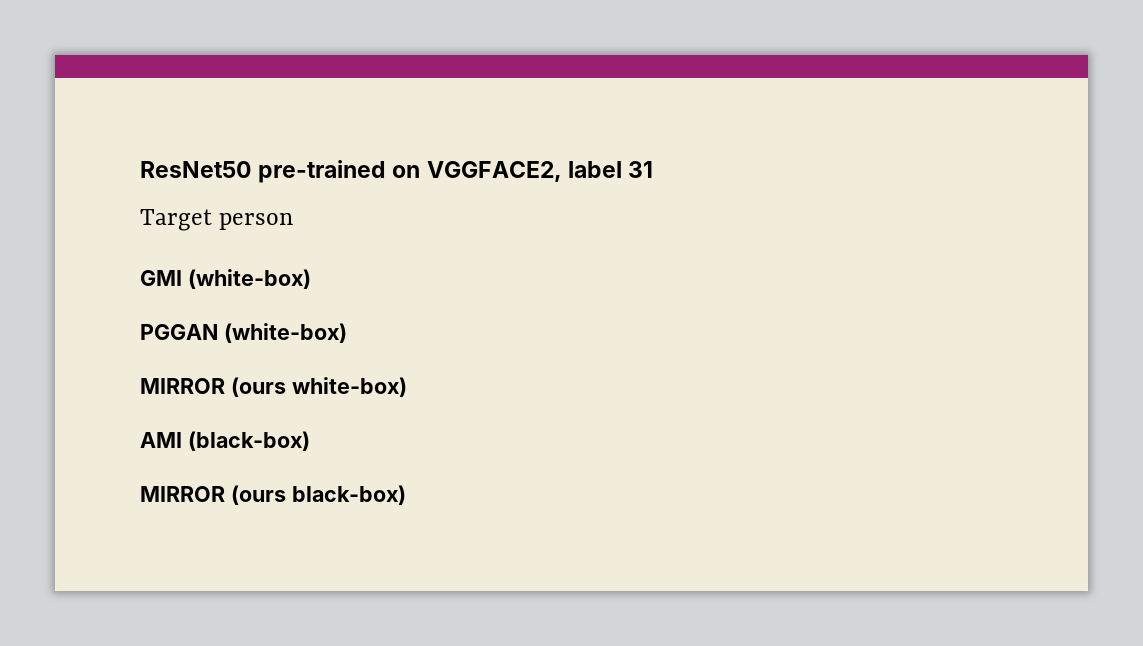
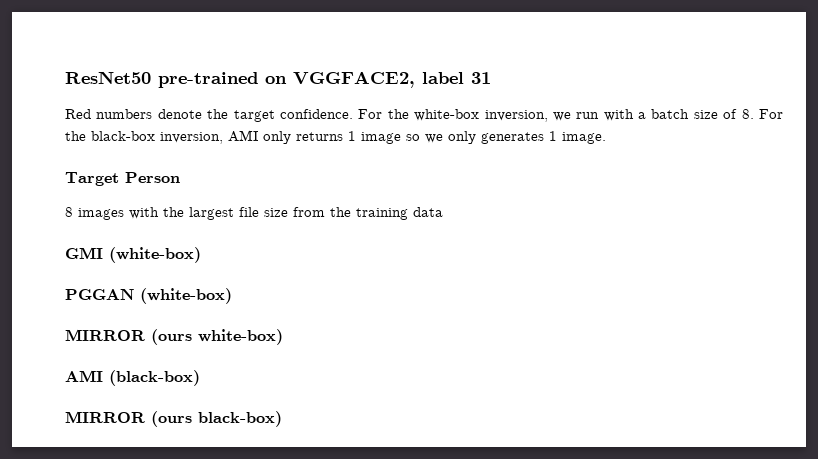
- Target person
+ Red numbers denote the target confidence. For the white-box inversion, we run with a batch size of 8. For the black-box inversion, AMI only returns 1 image so we only generates 1 image.
+ Target Person
+ 8 images with the largest file size from the training data

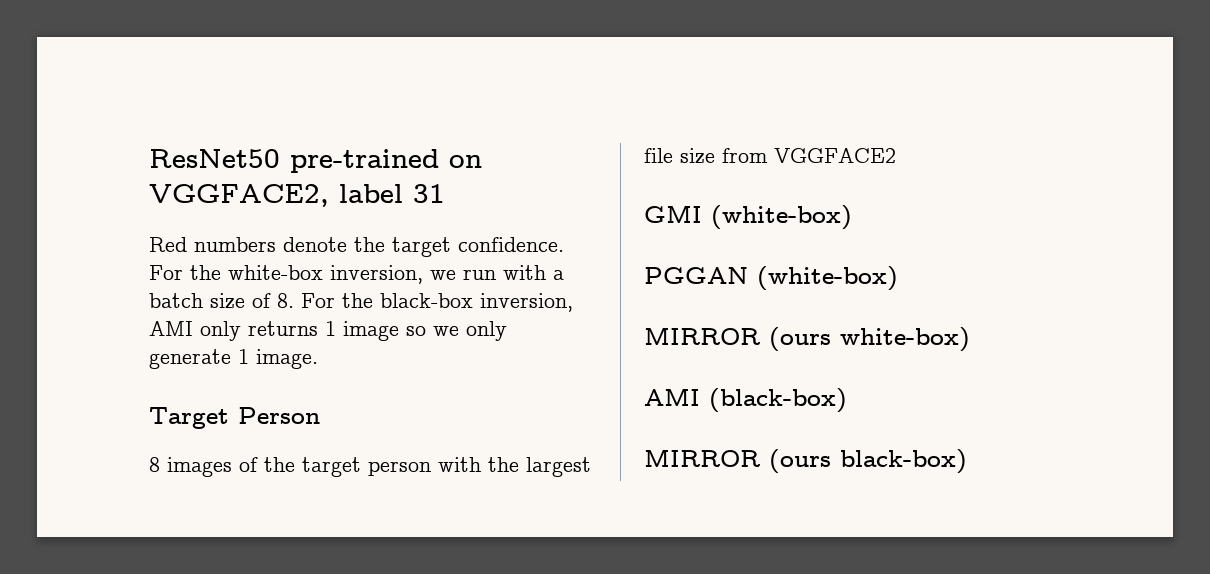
- For the white-box inversion, we run with a batch size of 8. For the black-box inversion, AMI only returns 1 image so we only generates 1 image.
+ For the white-box inversion, we run with a batch size of 8. For the black-box inversion, AMI only returns 1 image so we only generate 1 image.
- 8 images with the largest file size from the training data
+ 8 images of the target person with the largest file size from VGGFACE2

